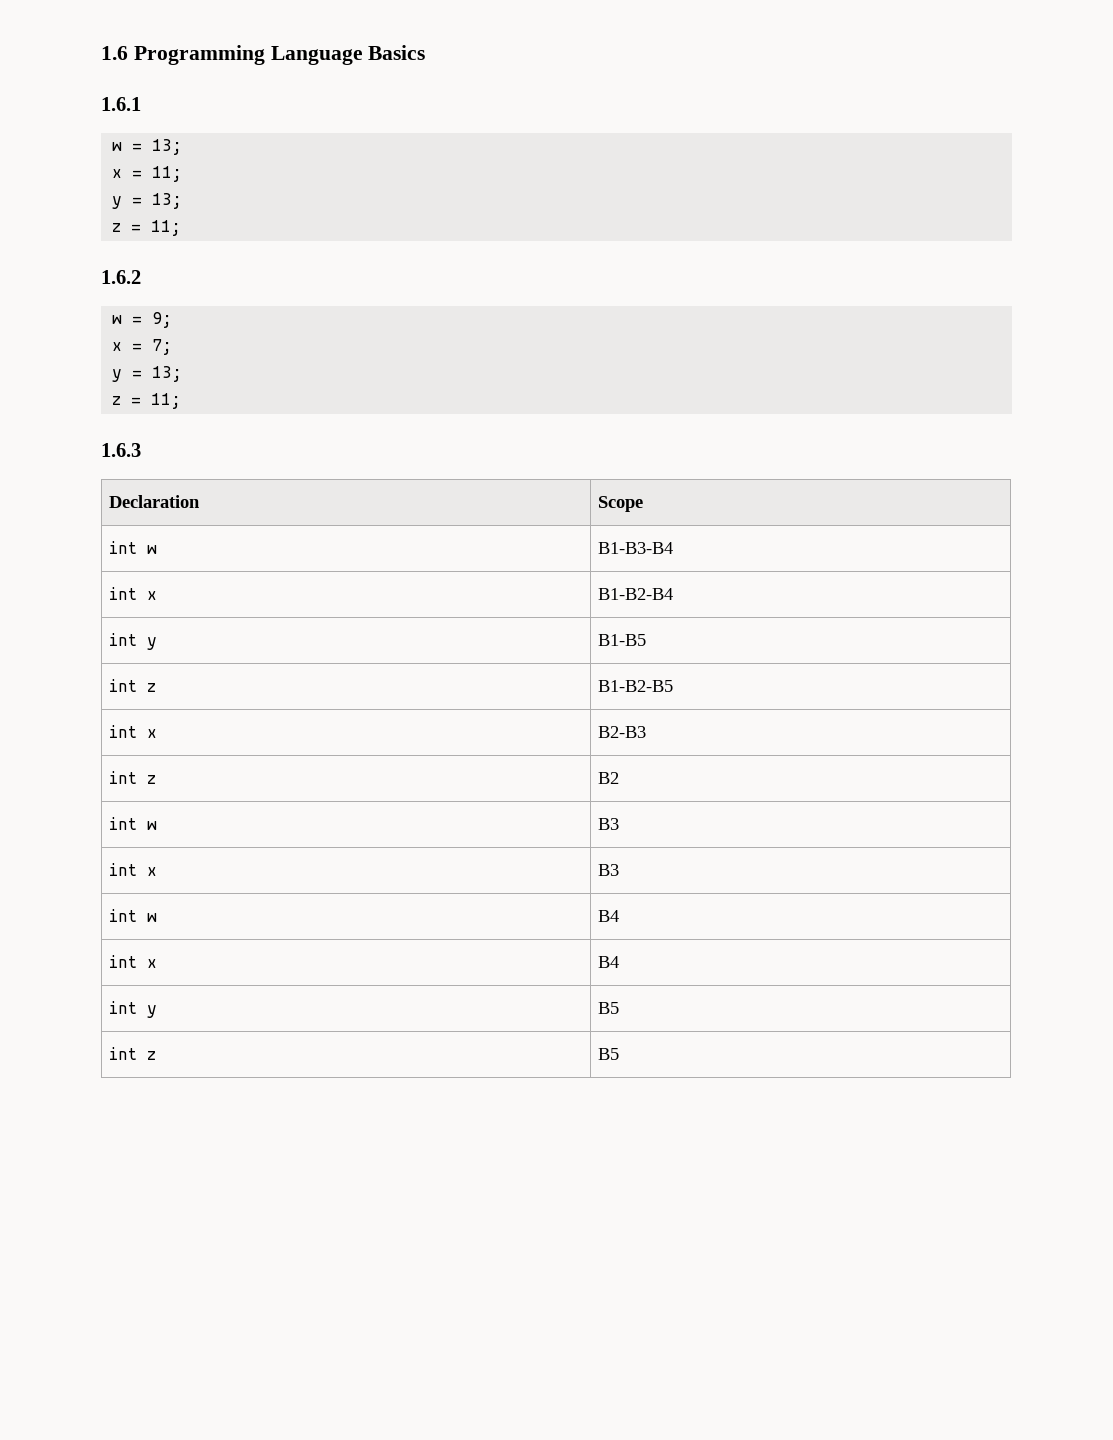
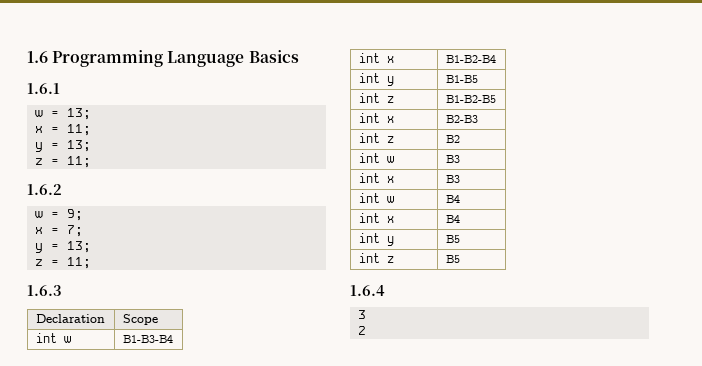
+ 1.6.4
+ 3
+ 2

